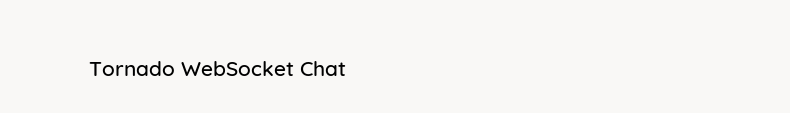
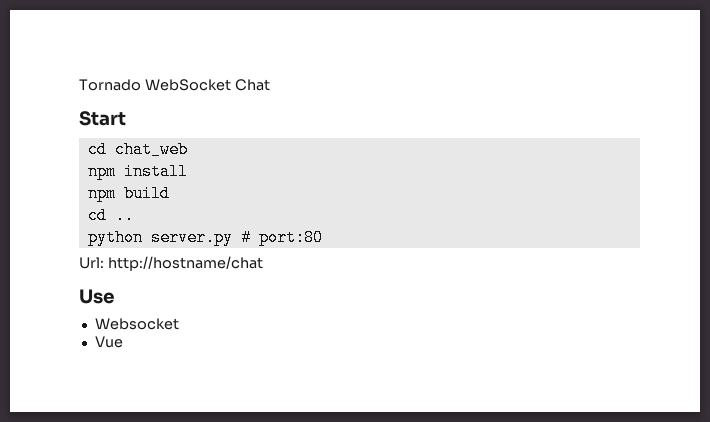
+ Start
+ cd chat_web
+ npm install
+ npm build
+ cd ..
+ python server.py # port:80
+ Url: http://hostname/chat
+ Use
+ Websocket
+ Vue

